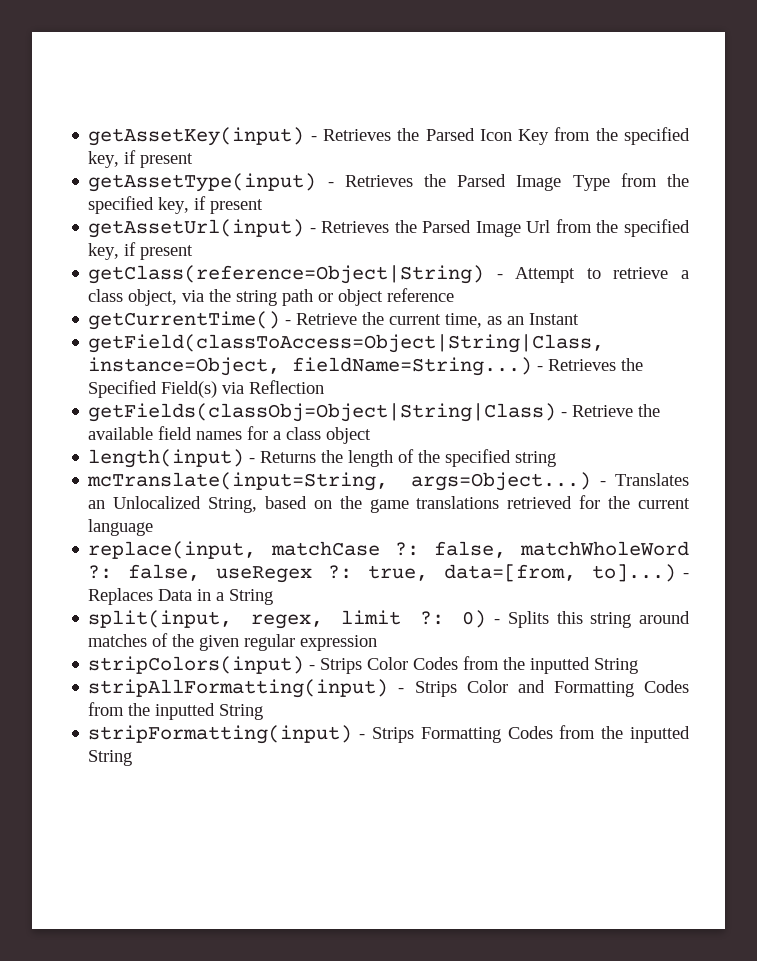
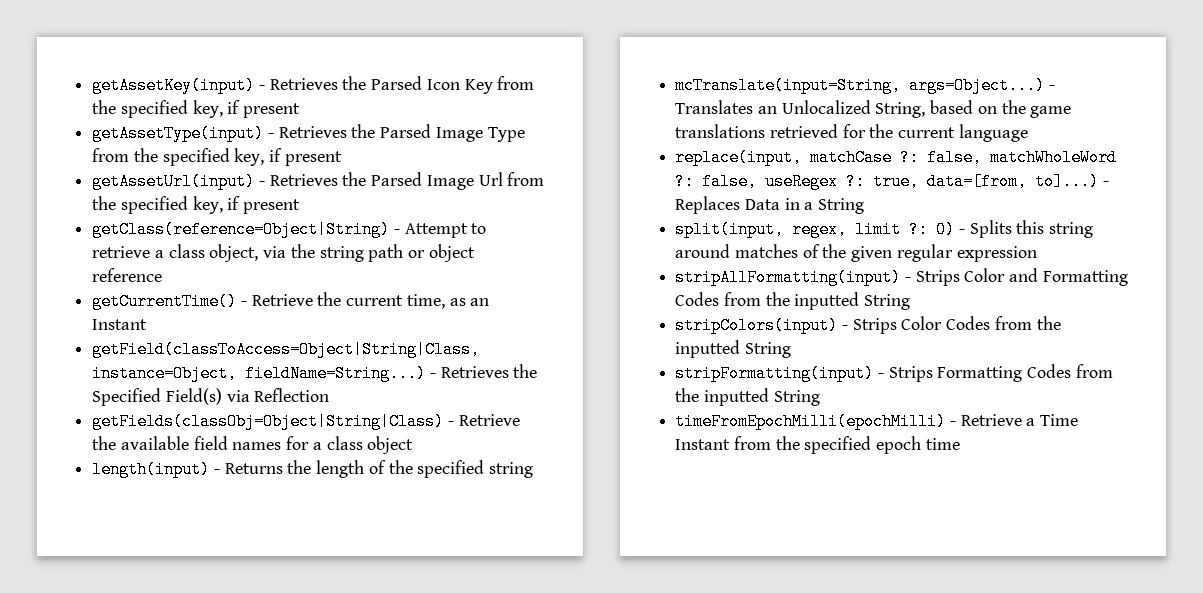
+ stripAllFormatting(input) - Strips Color and Formatting Codes from the inputted String
  stripColors(input) - Strips Color Codes from the inputted String
- stripAllFormatting(input) - Strips Color and Formatting Codes from the inputted String
+ timeFromEpochMilli(epochMilli) - Retrieve a Time Instant from the specified epoch time

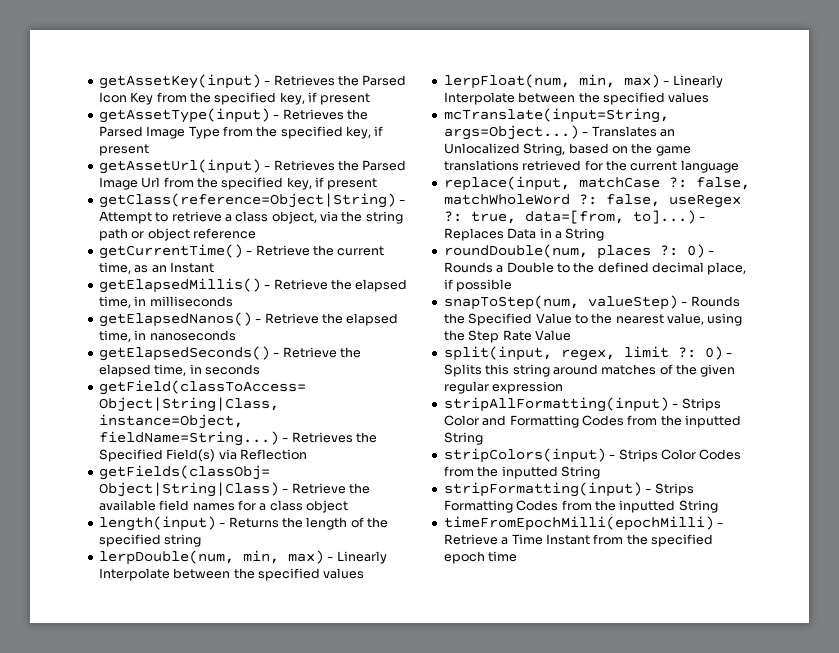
+ getElapsedMillis() - Retrieve the elapsed time, in milliseconds
+ getElapsedNanos() - Retrieve the elapsed time, in nanoseconds
+ getElapsedSeconds() - Retrieve the elapsed time, in seconds
+ lerpDouble(num, min, max) - Linearly Interpolate between the specified values
+ lerpFloat(num, min, max) - Linearly Interpolate between the specified values
+ roundDouble(num, places ?: 0) - Rounds a Double to the defined decimal place, if possible
+ snapToStep(num, valueStep) - Rounds the Specified Value to the nearest value, using the Step Rate Value

